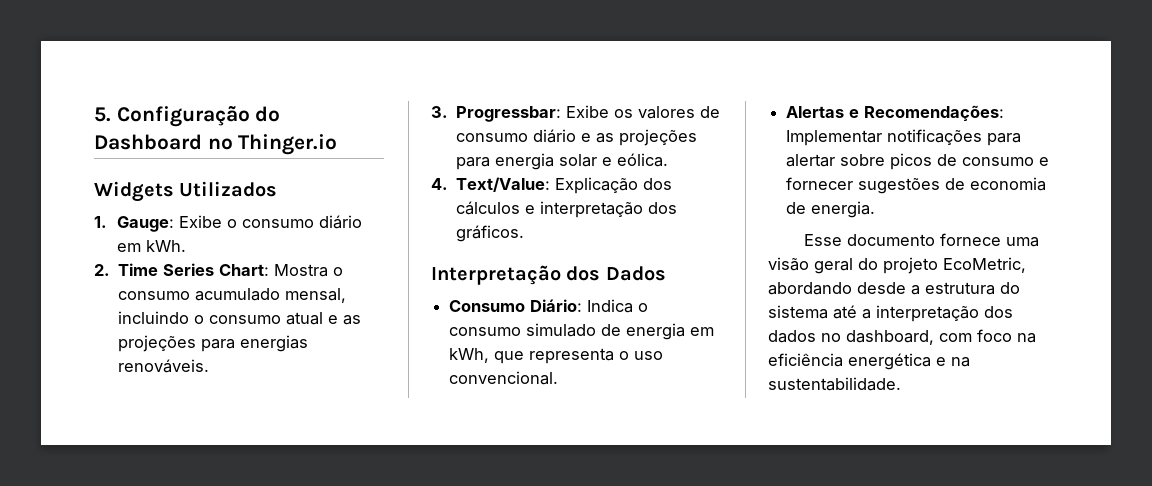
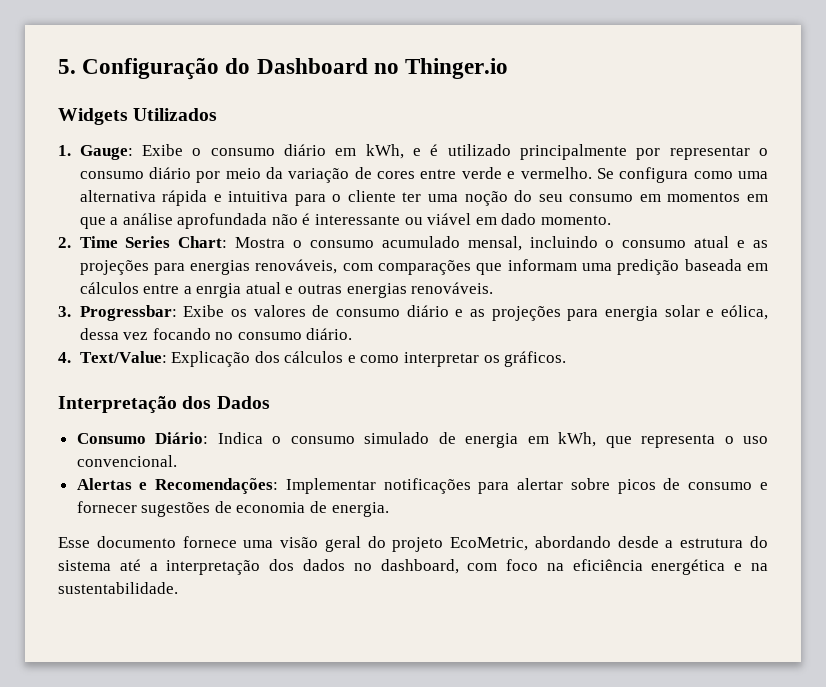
- 1. Gauge: Exibe o consumo diário em kWh.
+ 1. Gauge: Exibe o consumo diário em kWh, e é utilizado principalmente por representar o consumo diário por meio da variação de cores entre verde e vermelho. Se configura como uma alternativa rápida e intuitiva para o cliente ter uma noção do seu consumo em momentos em que a análise aprofundada não é interessante ou viável em dado momento.
- 2. Time Series Chart: Mostra o consumo acumulado mensal, incluindo o consumo atual e as projeções para energias renováveis.
+ 2. Time Series Chart: Mostra o consumo acumulado mensal, incluindo o consumo atual e as projeções para energias renováveis, com comparações que informam uma predição baseada em cálculos entre a enrgia atual e outras energias renováveis.
- 3. Progressbar: Exibe os valores de consumo diário e as projeções para energia solar e eólica.
+ 3. Progressbar: Exibe os valores de consumo diário e as projeções para energia solar e eólica, dessa vez focando no consumo diário.
- 4. Text/Value: Explicação dos cálculos e interpretação dos gráficos.
+ 4. Text/Value: Explicação dos cálculos e como interpretar os gráficos.

